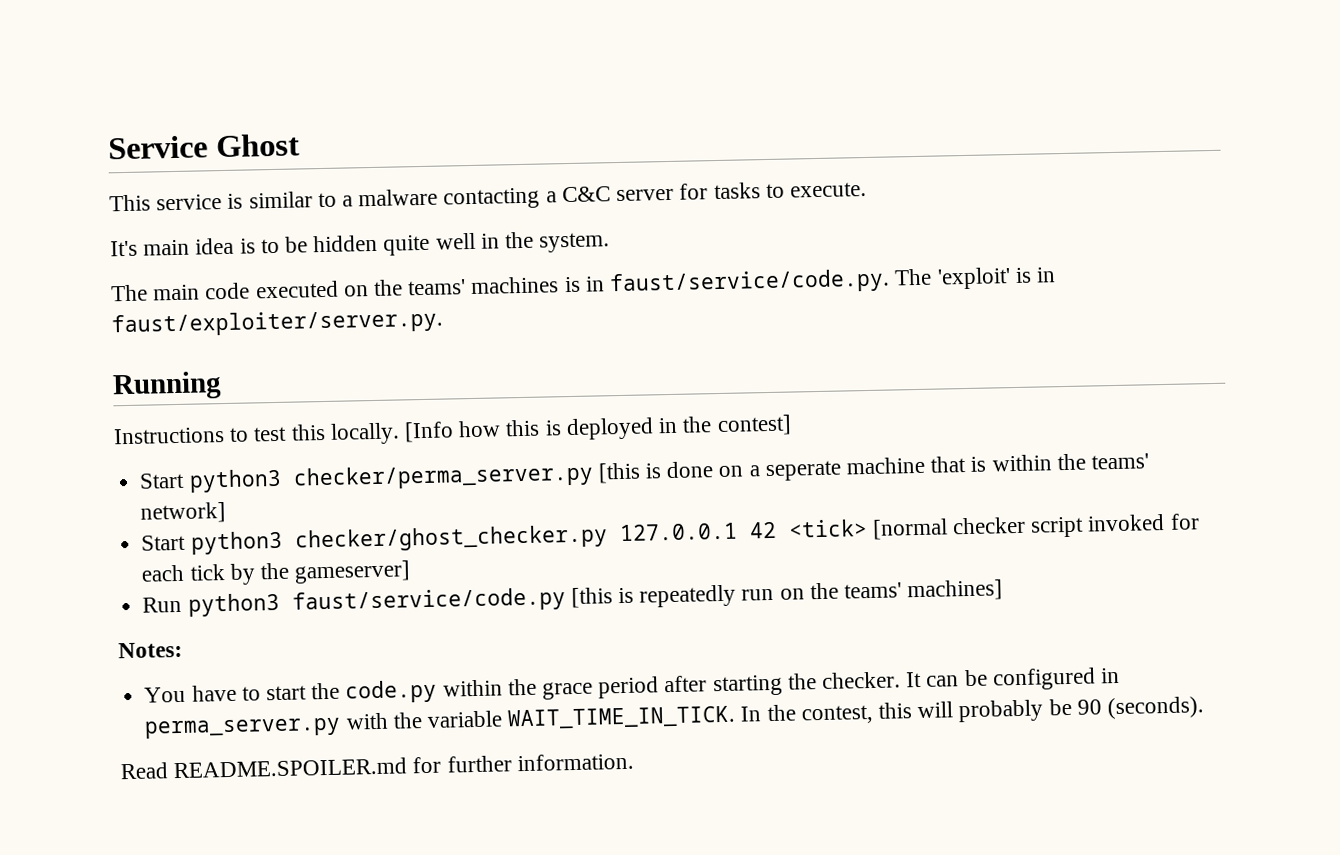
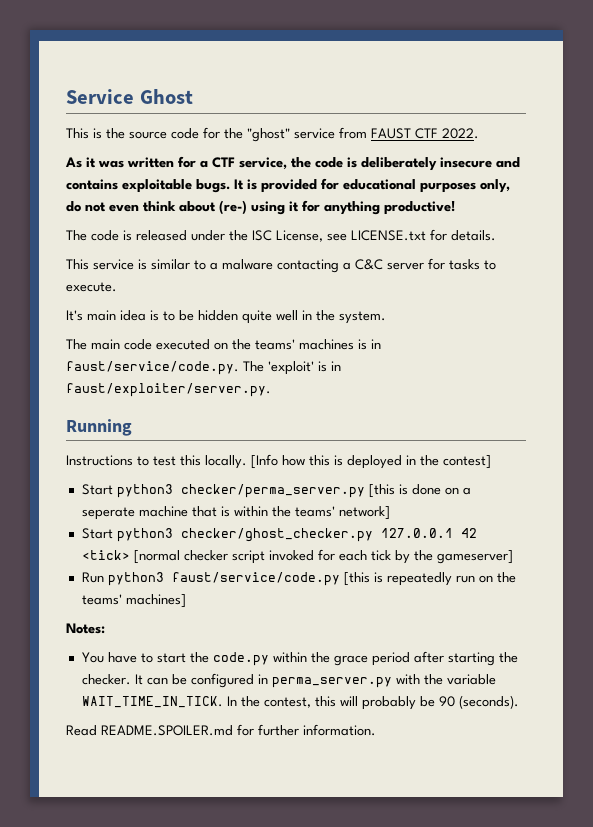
+ This is the source code for the "ghost" service from FAUST CTF 2022.
+ As it was written for a CTF service, the code is deliberately insecure and contains exploitable bugs. It is provided for educational purposes only, do not even think about (re-) using it for anything productive!
+ The code is released under the ISC License, see LICENSE.txt for details.

